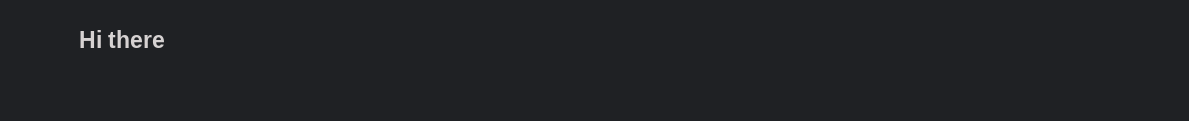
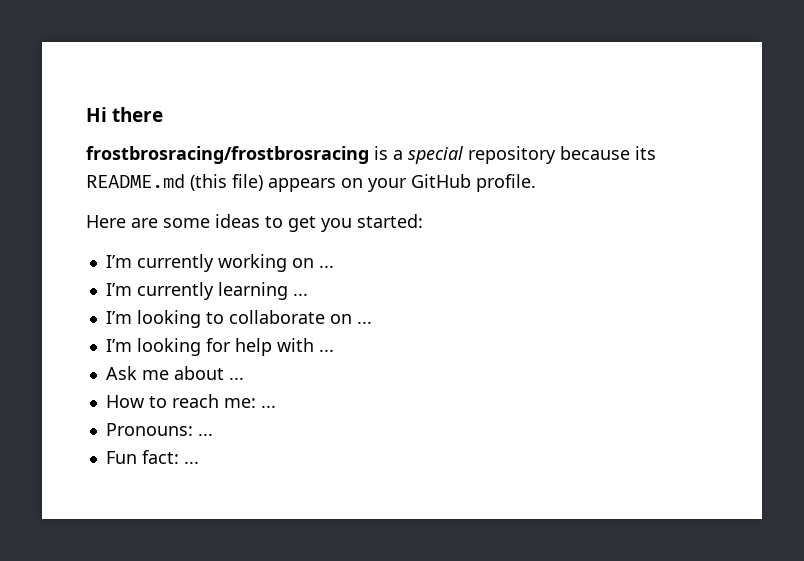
+ frostbrosracing/frostbrosracing is a special repository because its README.md (this file) appears on your GitHub profile.
+ Here are some ideas to get you started:
+ I’m currently working on ...
+ I’m currently learning ...
+ I’m looking to collaborate on ...
+ I’m looking for help with ...
+ Ask me about ...
+ How to reach me: ...
+ Pronouns: ...
+ Fun fact: ...

